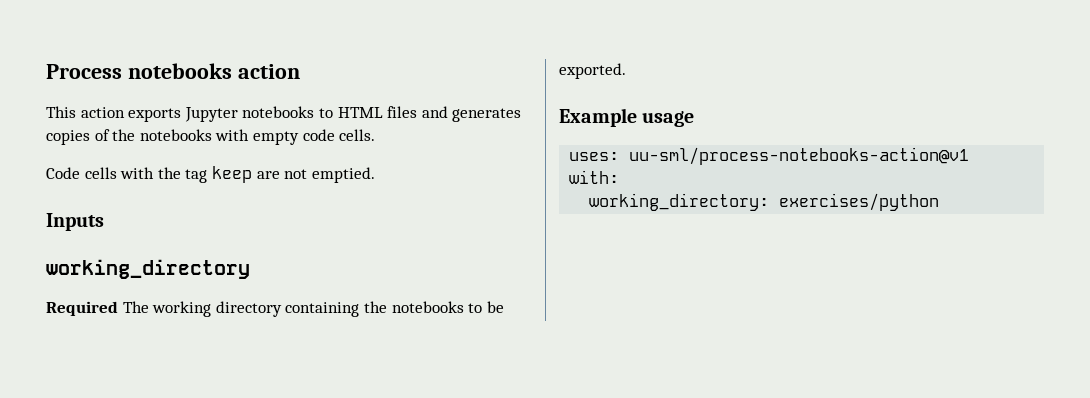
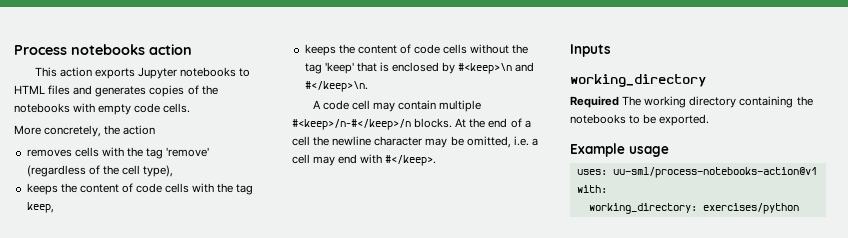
- Code cells with the tag keep are not emptied.
+ More concretely, the action
+ removes cells with the tag 'remove' (regardless of the cell type),
+ keeps the content of code cells with the tag keep,
+ keeps the content of code cells without the tag 'keep' that is enclosed by #<keep>\n and #</keep>\n.
+ A code cell may contain multiple #<keep>/n-#</keep>/n blocks. At the end of a cell the newline character may be omitted, i.e. a cell may end with #</keep>.

